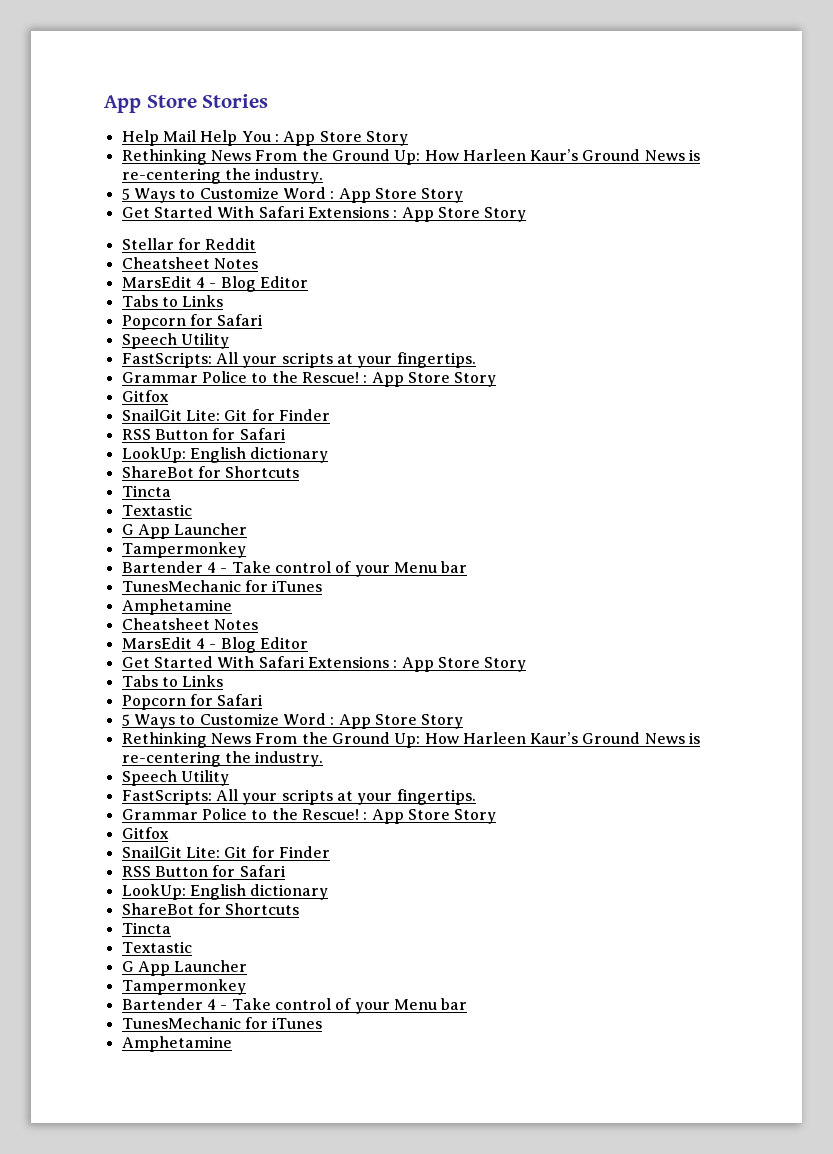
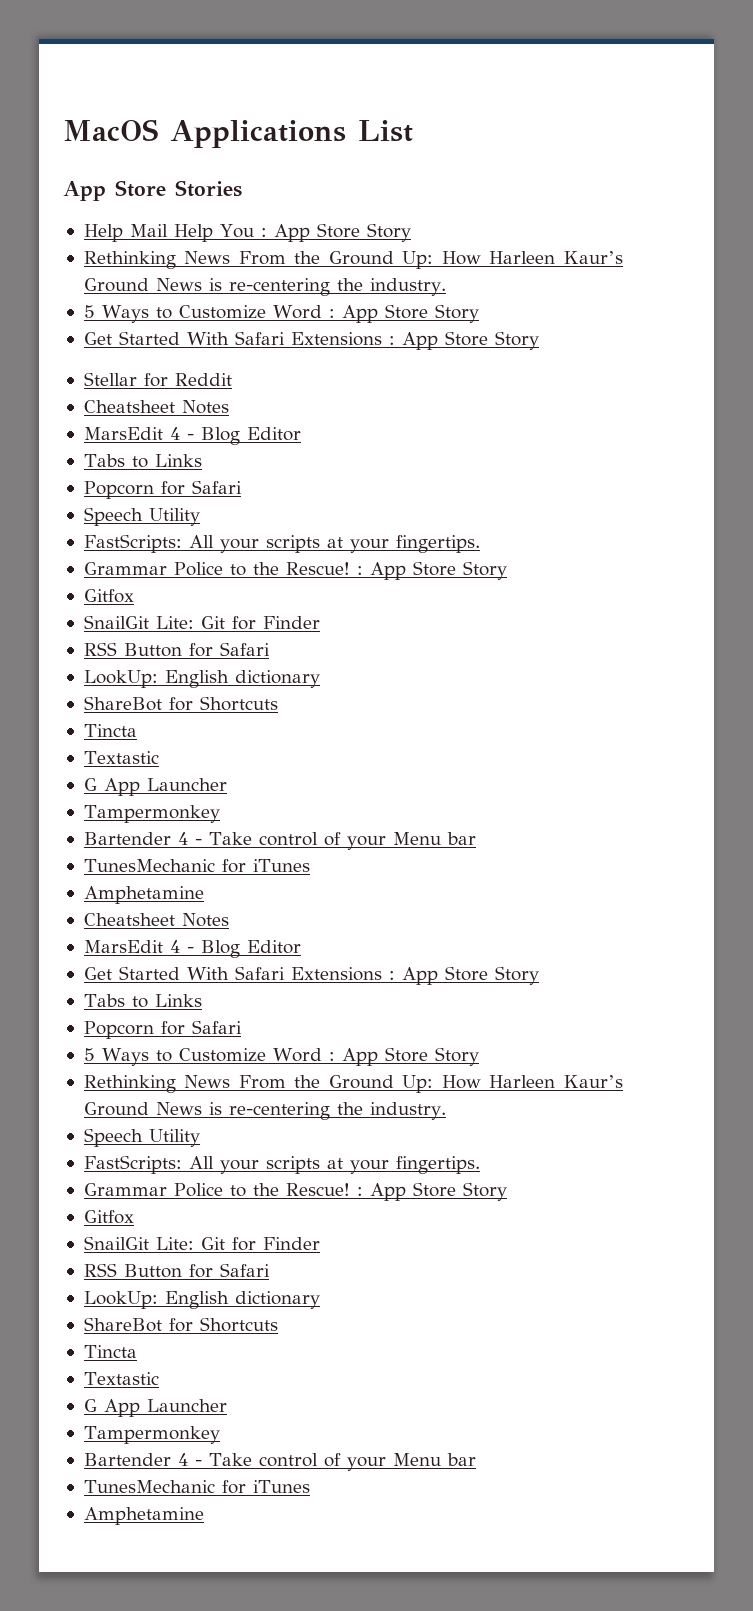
+ MacOS Applications List

